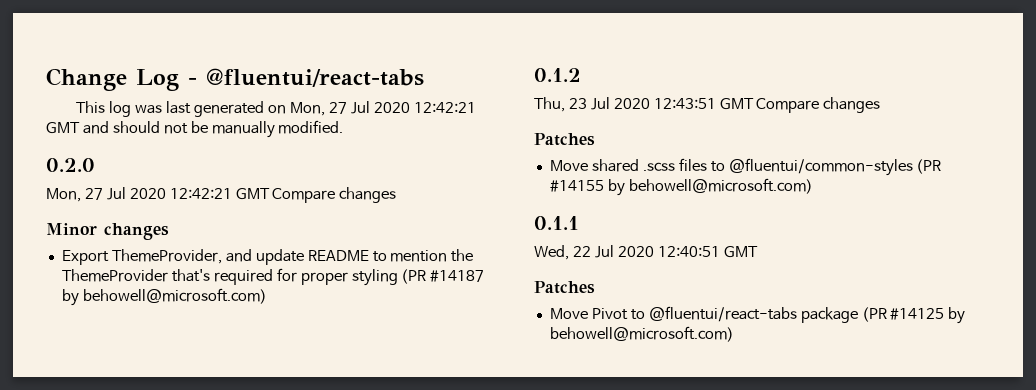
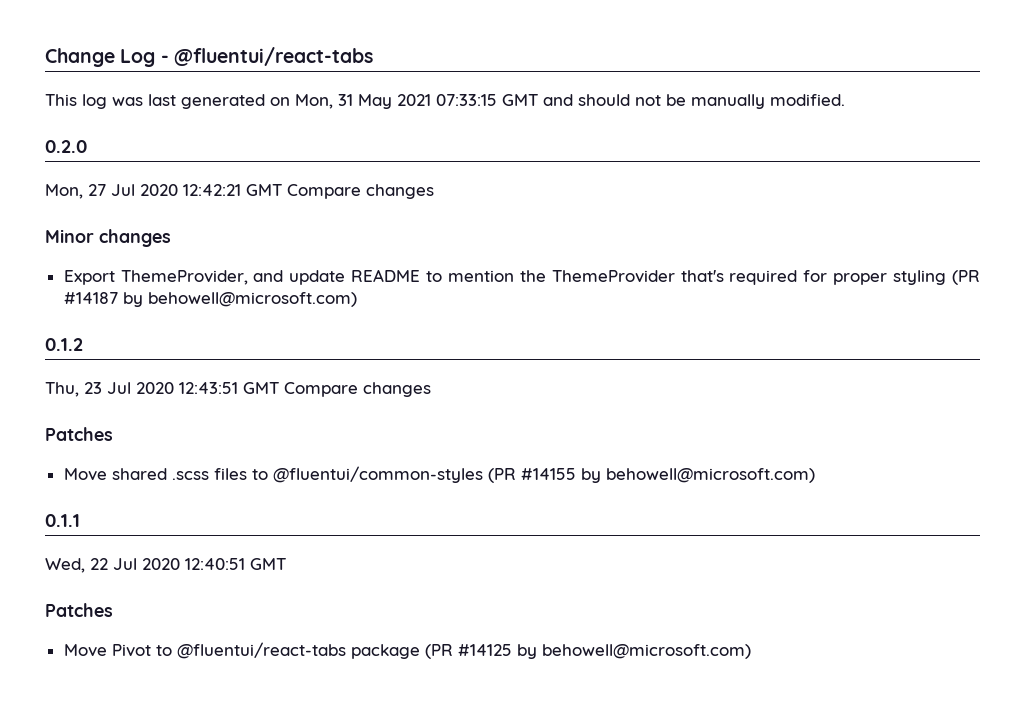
- This log was last generated on Mon, 27 Jul 2020 12:42:21 GMT and should not be manually modified.
+ This log was last generated on Mon, 31 May 2021 07:33:15 GMT and should not be manually modified.

